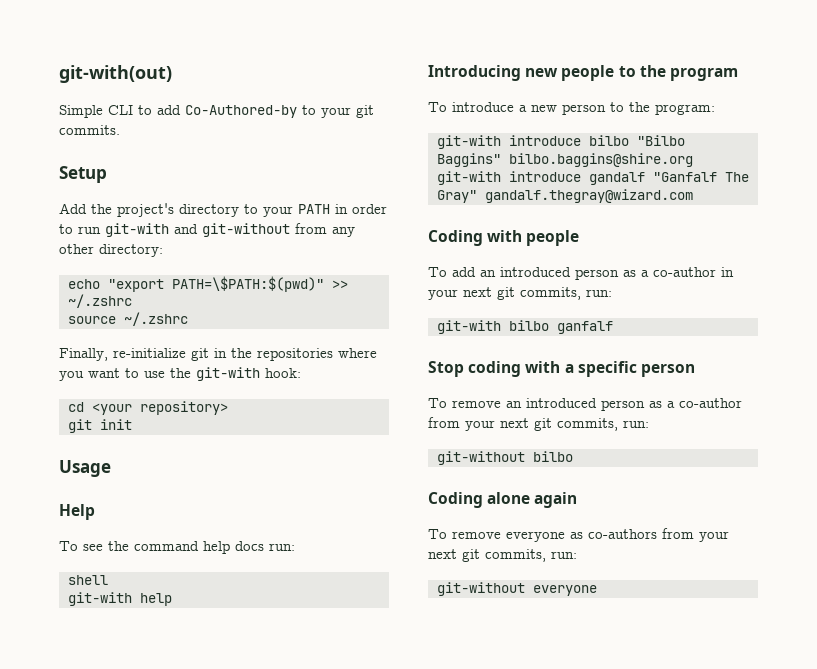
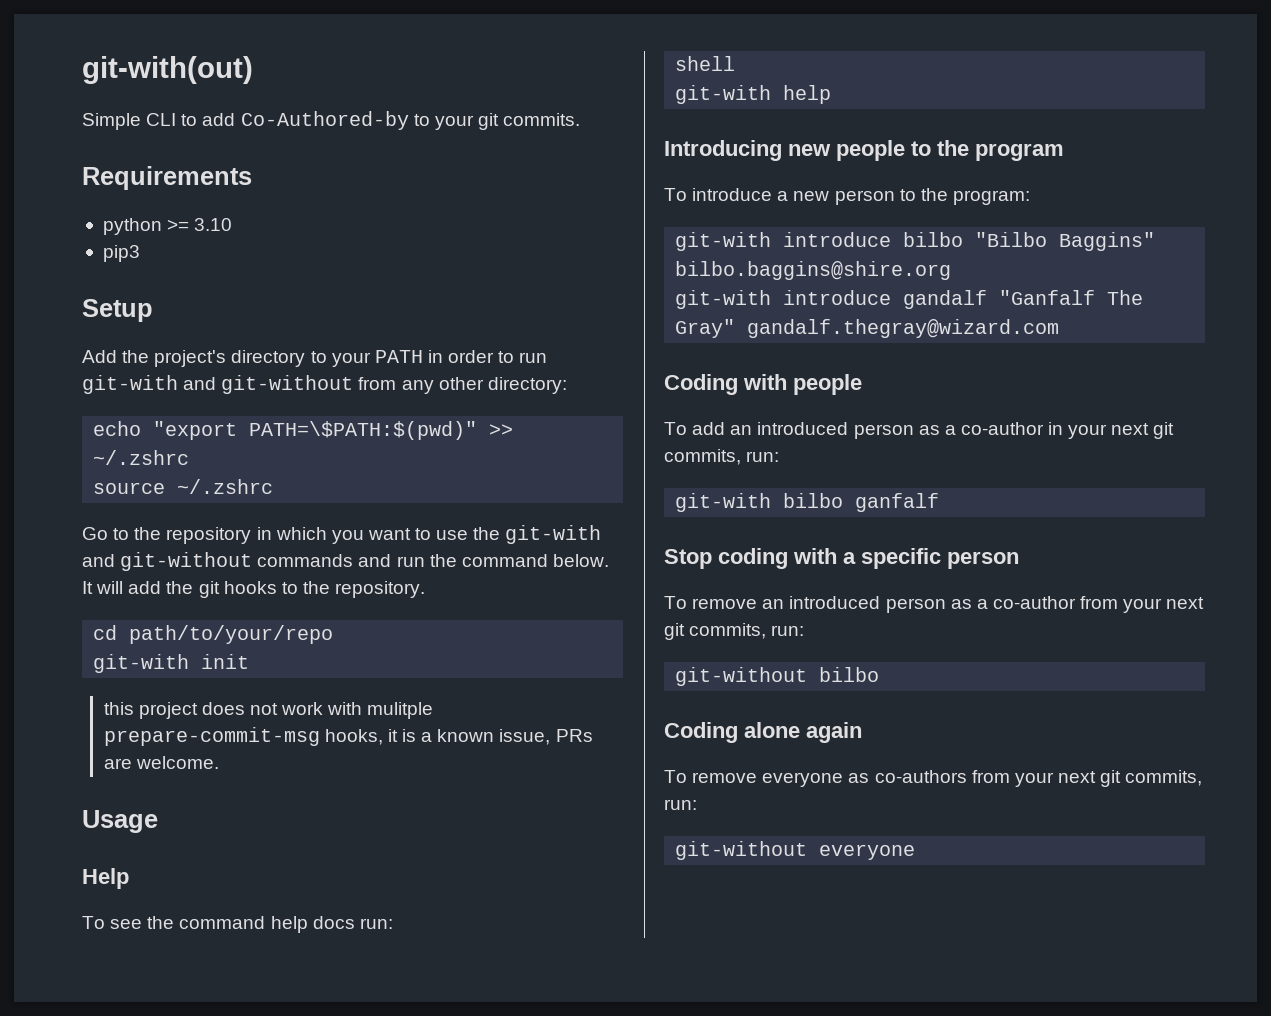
+ Requirements
+ python >= 3.10
+ pip3
- Finally, re-initialize git in the repositories where you want to use the git-with hook:
- cd <your repository>
- git init
+ Go to the repository in which you want to use the git-with and git-without commands and run the command below. It will add the git hooks to the repository.
+ cd path/to/your/repo
+ git-with init
+ this project does not work with mulitple prepare-commit-msg hooks, it is a known issue, PRs are welcome.

